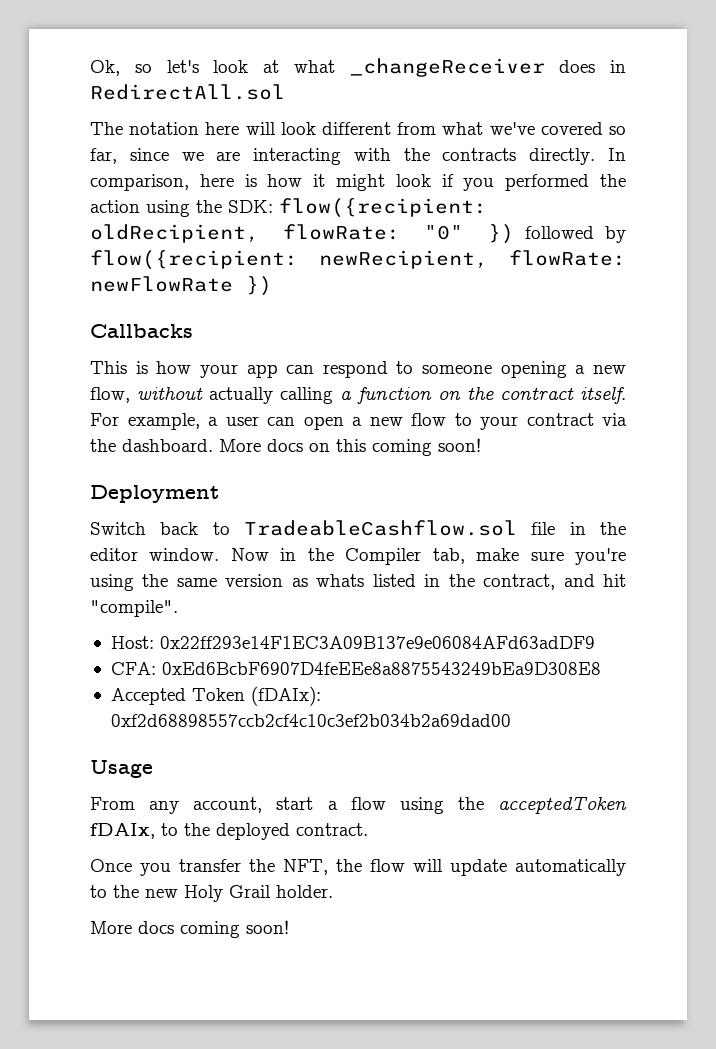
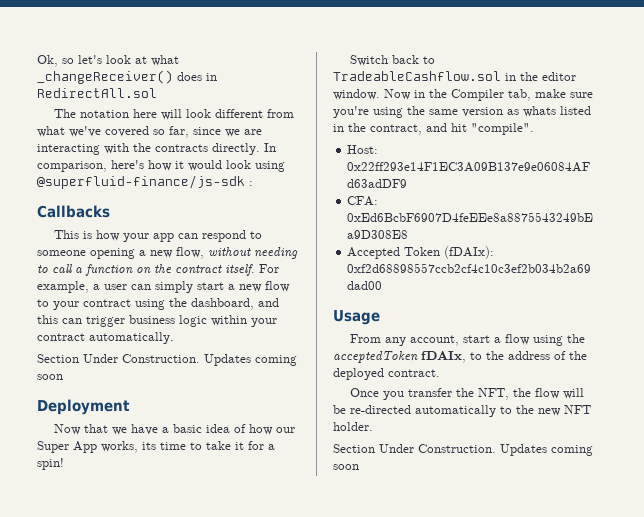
- Ok, so let's look at what _changeReceiver does in RedirectAll.sol
+ Ok, so let's look at what _changeReceiver() does in RedirectAll.sol
- In comparison, here is how it might look if you performed the action using the SDK: flow({recipient: oldRecipient, flowRate: "0" }) followed by flow({recipient: newRecipient, flowRate: newFlowRate })
+ In comparison, here's how it would look using @superfluid-finance/js-sdk :
- This is how your app can respond to someone opening a new flow, without actually calling a function on the contract itself.
+ This is how your app can respond to someone opening a new flow, without needing to call a function on the contract itself.
- For example, a user can open a new flow to your contract via the dashboard. More docs on this coming soon!
+ For example, a user can simply start a new flow to your contract using the dashboard, and this can trigger business logic within your contract automatically.
+ Section Under Construction. Updates coming soon
  Deployment
+ Now that we have a basic idea of how our Super App works, its time to take it for a spin!
- Switch back to TradeableCashflow.sol file in the editor window.
+ Switch back to TradeableCashflow.sol in the editor window.
- From any account, start a flow using the acceptedToken fDAIx, to the deployed contract.
+ From any account, start a flow using the acceptedToken fDAIx, to the address of the deployed contract.
- Once you transfer the NFT, the flow will update automatically to the new Holy Grail holder.
- More docs coming soon!
+ Once you transfer the NFT, the flow will be re-directed automatically to the new NFT holder.
+ Section Under Construction. Updates coming soon

